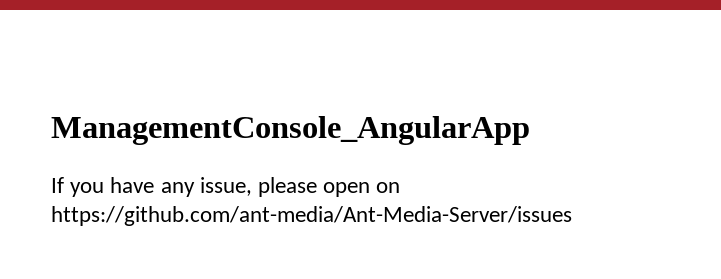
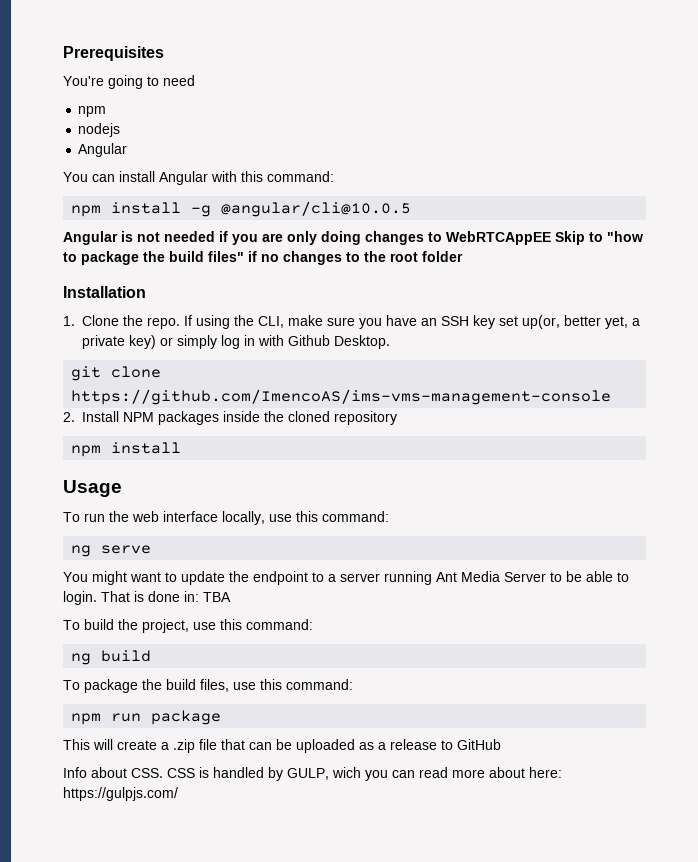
- ManagementConsole_AngularApp
- If you have any issue, please open on https://github.com/ant-media/Ant-Media-Server/issues
+ Prerequisites
+ You're going to need
+ npm
+ nodejs
+ Angular
+ You can install Angular with this command:
+ npm install -g @angular/cli@10.0.5
+ Angular is not needed if you are only doing changes to WebRTCAppEE Skip to "how to package the build files" if no changes to the root folder
+ Installation
+ 1. Clone the repo. If using the CLI, make sure you have an SSH key set up(or, better yet, a private key) or simply log in with Github Desktop.
+ git clone https://github.com/ImencoAS/ims-vms-management-console
+ 2. Install NPM packages inside the cloned repository
+ npm install
+ Usage
+ To run the web interface locally, use this command:
+ ng serve
+ You might want to update the endpoint to a server running Ant Media Server to be able to login. That is done in: TBA
+ To build the project, use this command:
+ ng build
+ To package the build files, use this command:
+ npm run package
+ This will create a .zip file that can be uploaded as a release to GitHub
+ Info about CSS. CSS is handled by GULP, wich you can read more about here: https://gulpjs.com/

